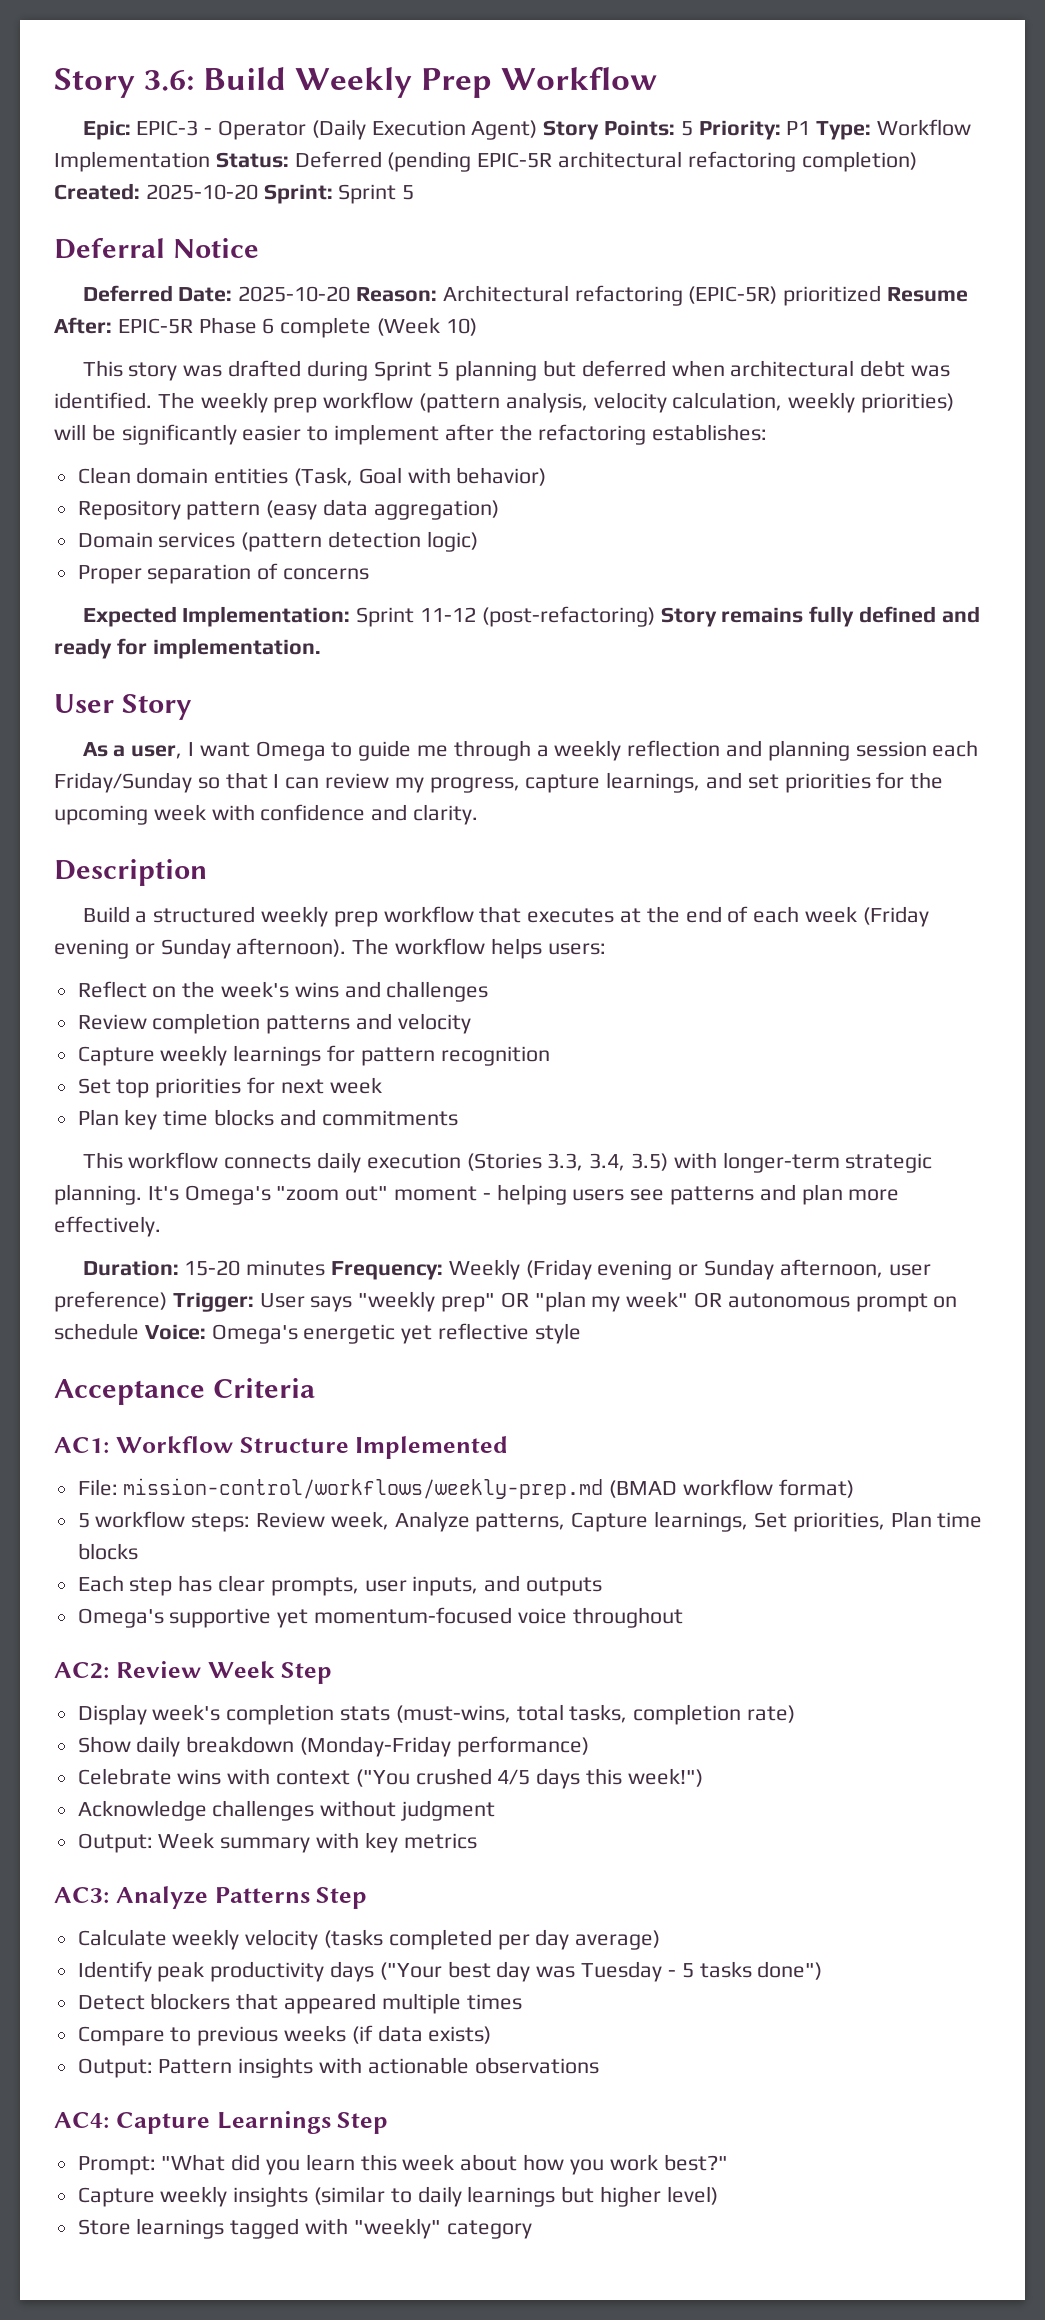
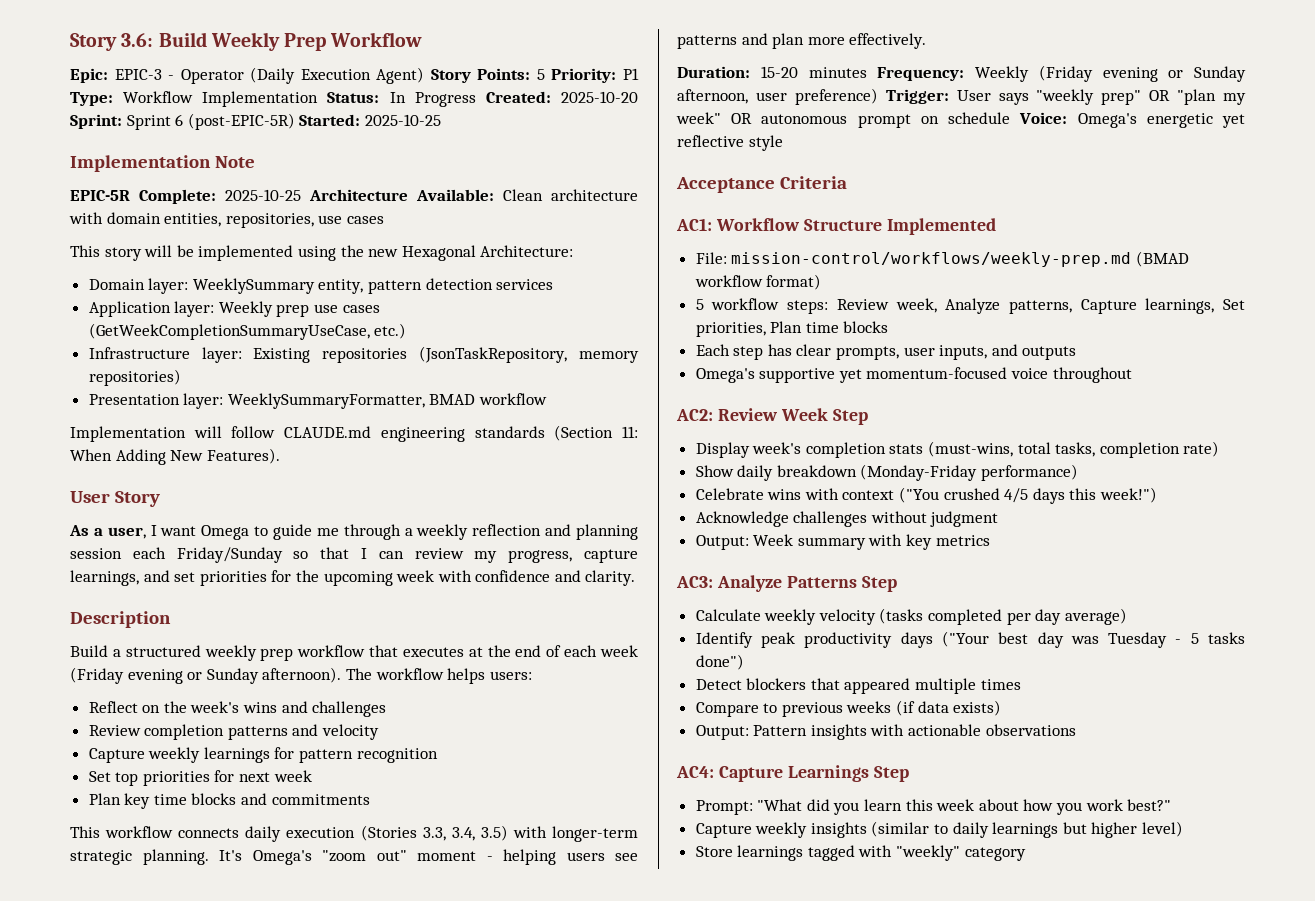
- Epic: EPIC-3 - Operator (Daily Execution Agent) Story Points: 5 Priority: P1 Type: Workflow Implementation Status: Deferred (pending EPIC-5R architectural refactoring completion) Created: 2025-10-20 Sprint: Sprint 5
- Deferral Notice
- Deferred Date: 2025-10-20 Reason: Architectural refactoring (EPIC-5R) prioritized Resume After: EPIC-5R Phase 6 complete (Week 10)
- This story was drafted during Sprint 5 planning but deferred when architectural debt was identified. The weekly prep workflow (pattern analysis, velocity calculation, weekly priorities) will be significantly easier to implement after the refactoring establishes:
- Clean domain entities (Task, Goal with behavior)
- Repository pattern (easy data aggregation)
- Domain services (pattern detection logic)
- Proper separation of concerns
- Expected Implementation: Sprint 11-12 (post-refactoring) Story remains fully defined and ready for implementation.
+ Epic: EPIC-3 - Operator (Daily Execution Agent) Story Points: 5 Priority: P1 Type: Workflow Implementation Status: In Progress Created: 2025-10-20 Sprint: Sprint 6 (post-EPIC-5R) Started: 2025-10-25
+ Implementation Note
+ EPIC-5R Complete: 2025-10-25 Architecture Available: Clean architecture with domain entities, repositories, use cases
+ This story will be implemented using the new Hexagonal Architecture:
+ Domain layer: WeeklySummary entity, pattern detection services
+ Application layer: Weekly prep use cases (GetWeekCompletionSummaryUseCase, etc.)
+ Infrastructure layer: Existing repositories (JsonTaskRepository, memory repositories)
+ Presentation layer: WeeklySummaryFormatter, BMAD workflow
+ Implementation will follow CLAUDE.md engineering standards (Section 11: When Adding New Features).

